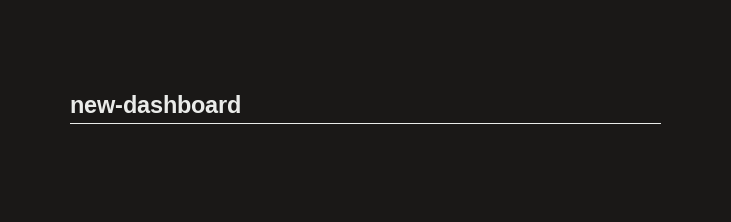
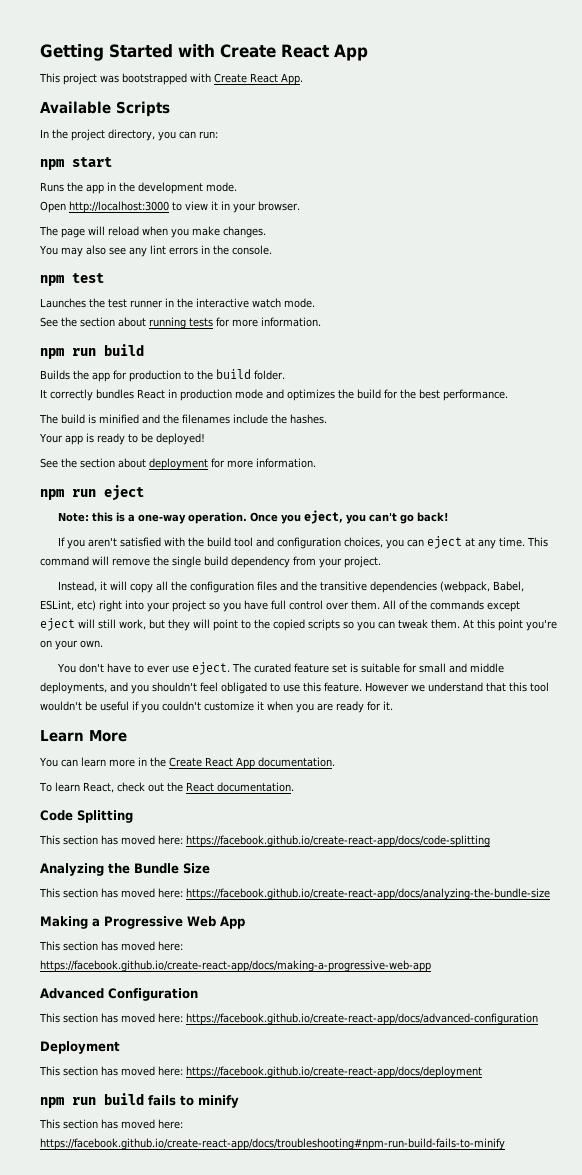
- new-dashboard
+ Getting Started with Create React App
+ This project was bootstrapped with Create React App.
+ Available Scripts
+ In the project directory, you can run:
+ npm start
+ Runs the app in the development mode.
+ Open http://localhost:3000 to view it in your browser.
+ The page will reload when you make changes.
+ You may also see any lint errors in the console.
+ npm test
+ Launches the test runner in the interactive watch mode.
+ See the section about running tests for more information.
+ npm run build
+ Builds the app for production to the build folder.
+ It correctly bundles React in production mode and optimizes the build for the best performance.
+ The build is minified and the filenames include the hashes.
+ Your app is ready to be deployed!
+ See the section about deployment for more information.
+ npm run eject
+ Note: this is a one-way operation. Once you eject, you can't go back!
+ If you aren't satisfied with the build tool and configuration choices, you can eject at any time. This command will remove the single build dependency from your project.
+ Instead, it will copy all the configuration files and the transitive dependencies (webpack, Babel, ESLint, etc) right into your project so you have full control over them. All of the commands except eject will still work, but they will point to the copied scripts so you can tweak them. At this point you're on your own.
+ You don't have to ever use eject. The curated feature set is suitable for small and middle deployments, and you shouldn't feel obligated to use this feature. However we understand that this tool wouldn't be useful if you couldn't customize it when you are ready for it.
+ Learn More
+ You can learn more in the Create React App documentation.
+ To learn React, check out the React documentation.
+ Code Splitting
+ This section has moved here: https://facebook.github.io/create-react-app/docs/code-splitting
+ Analyzing the Bundle Size
+ This section has moved here: https://facebook.github.io/create-react-app/docs/analyzing-the-bundle-size
+ Making a Progressive Web App
+ This section has moved here: https://facebook.github.io/create-react-app/docs/making-a-progressive-web-app
+ Advanced Configuration
+ This section has moved here: https://facebook.github.io/create-react-app/docs/advanced-configuration
+ Deployment
+ This section has moved here: https://facebook.github.io/create-react-app/docs/deployment
+ npm run build fails to minify
+ This section has moved here: https://facebook.github.io/create-react-app/docs/troubleshooting#npm-run-build-fails-to-minify

